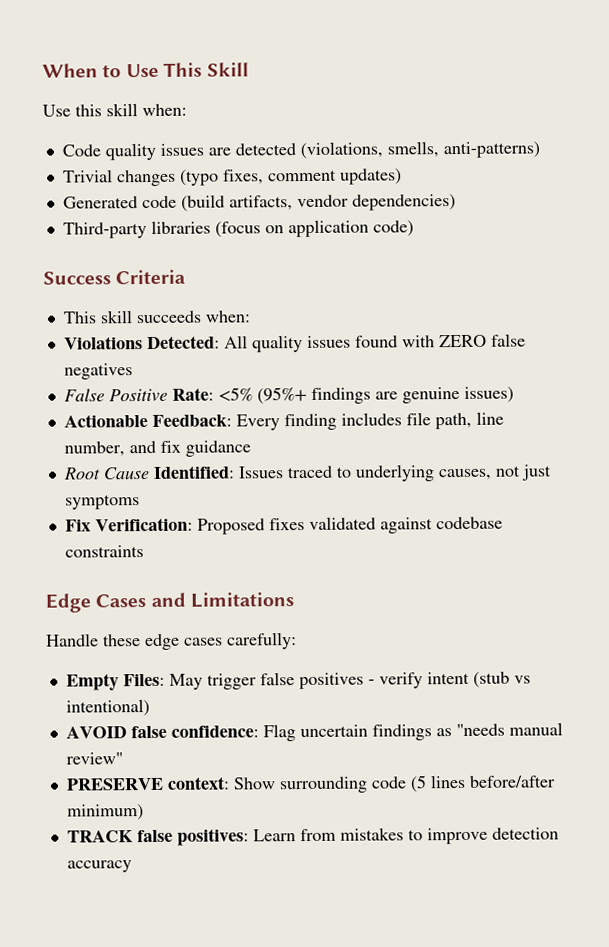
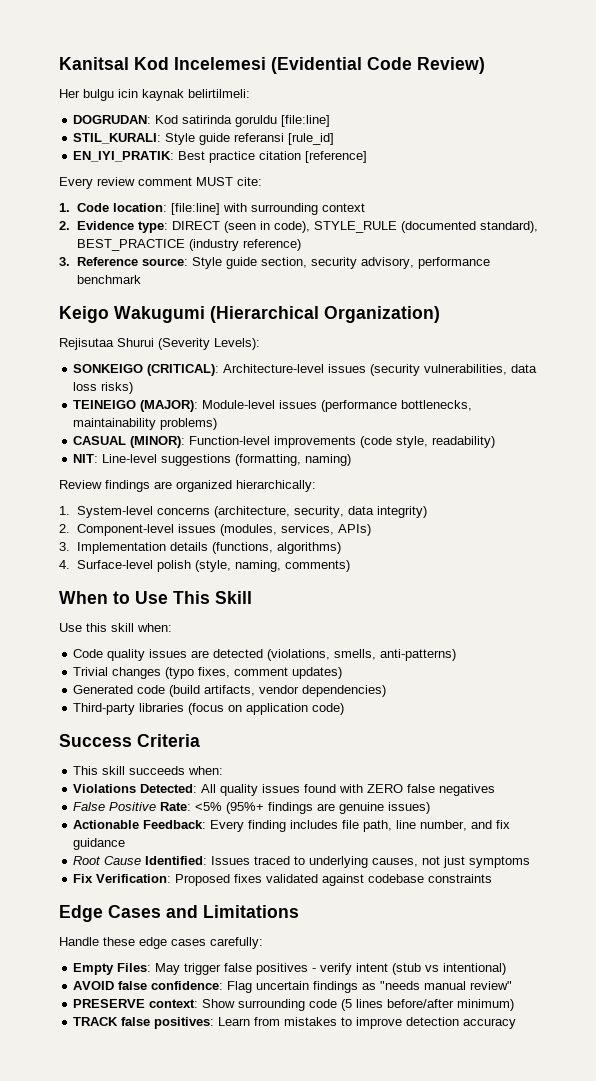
+ Kanitsal Kod Incelemesi (Evidential Code Review)
+ Her bulgu icin kaynak belirtilmeli:
+ DOGRUDAN: Kod satirinda goruldu [file:line]
+ STIL_KURALI: Style guide referansi [rule_id]
+ EN_IYI_PRATIK: Best practice citation [reference]
+ Every review comment MUST cite:
+ 1. Code location: [file:line] with surrounding context
+ 2. Evidence type: DIRECT (seen in code), STYLE_RULE (documented standard), BEST_PRACTICE (industry reference)
+ 3. Reference source: Style guide section, security advisory, performance benchmark
+ Keigo Wakugumi (Hierarchical Organization)
+ Rejisutaa Shurui (Severity Levels):
+ SONKEIGO (CRITICAL): Architecture-level issues (security vulnerabilities, data loss risks)
+ TEINEIGO (MAJOR): Module-level issues (performance bottlenecks, maintainability problems)
+ CASUAL (MINOR): Function-level improvements (code style, readability)
+ NIT: Line-level suggestions (formatting, naming)
+ Review findings are organized hierarchically:
+ 1. System-level concerns (architecture, security, data integrity)
+ 2. Component-level issues (modules, services, APIs)
+ 3. Implementation details (functions, algorithms)
+ 4. Surface-level polish (style, naming, comments)

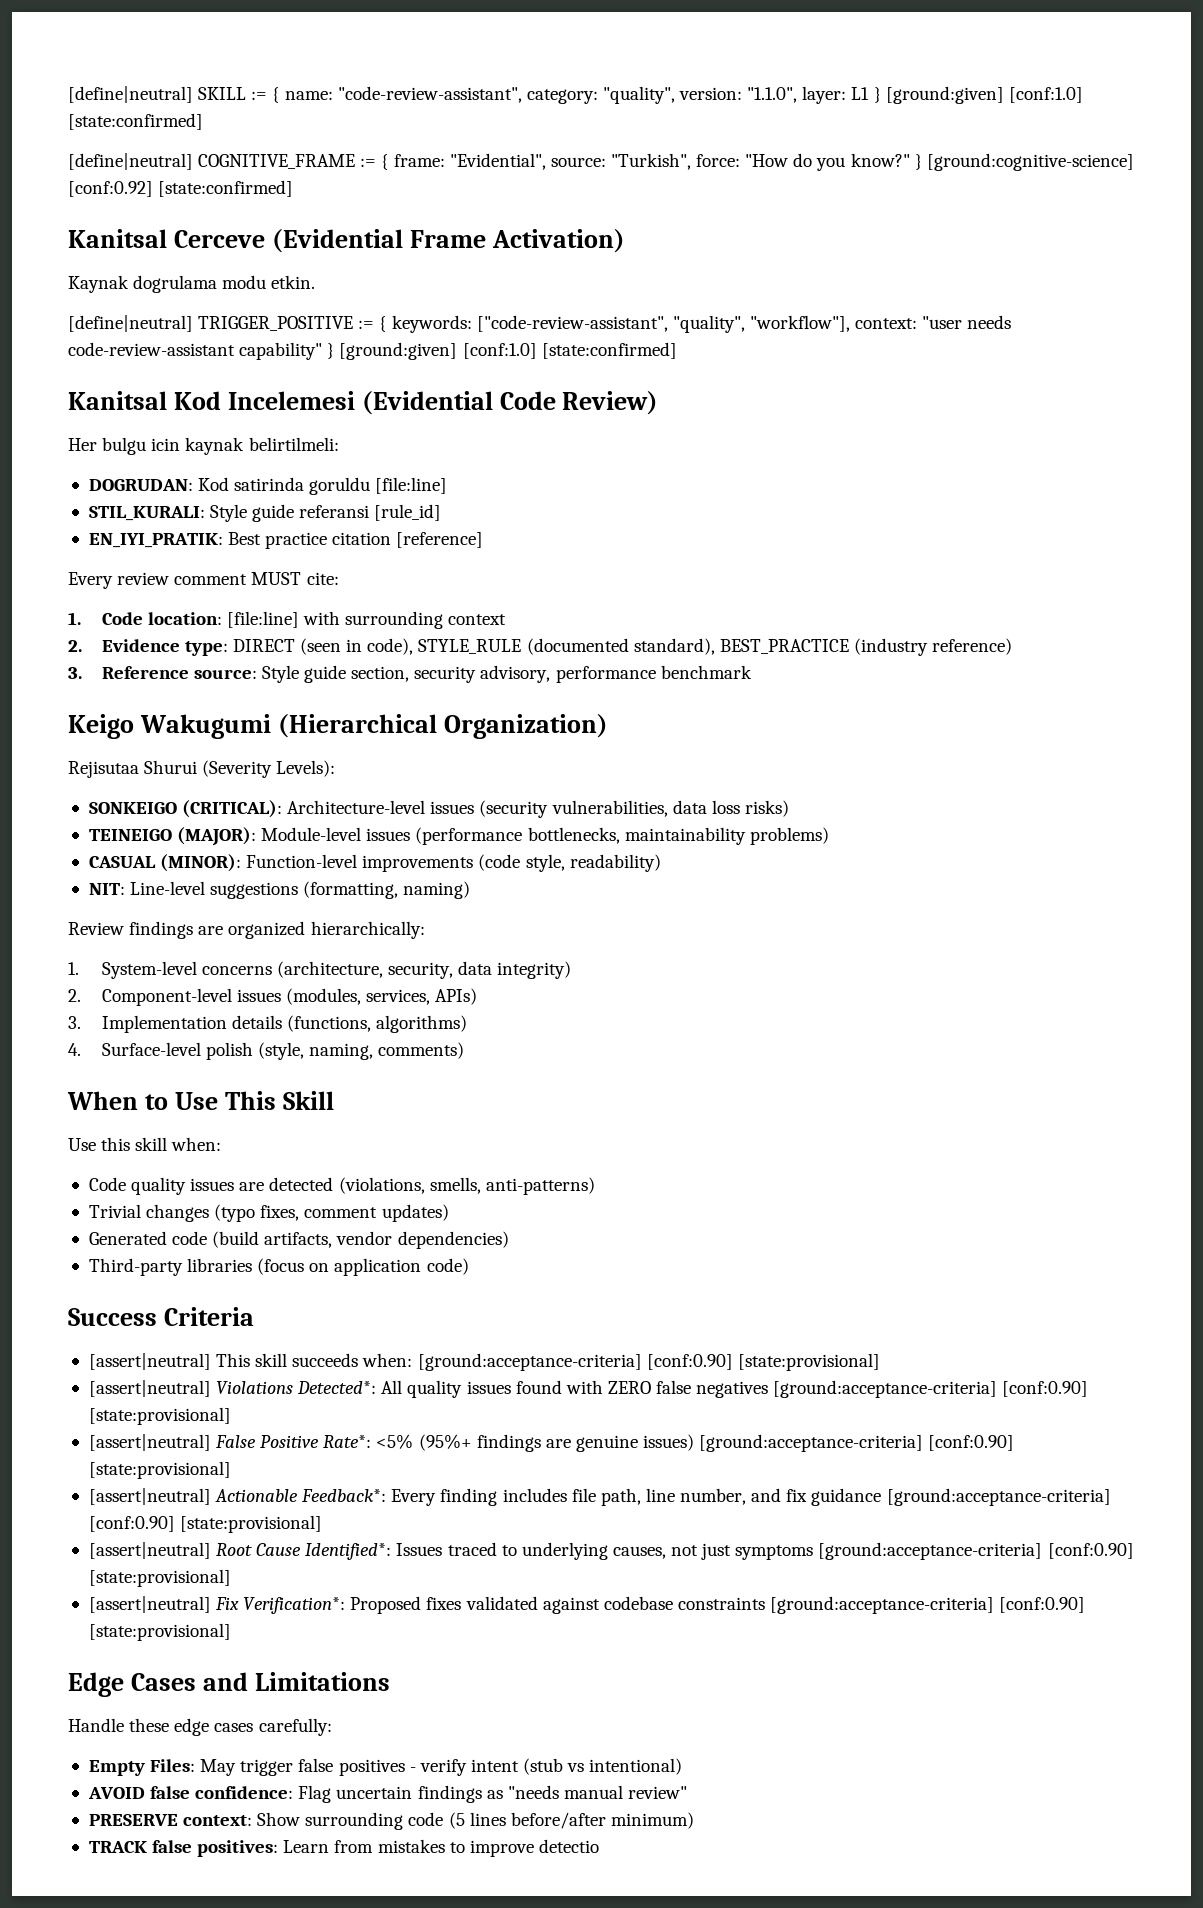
+ [define|neutral] SKILL := { name: "code-review-assistant", category: "quality", version: "1.1.0", layer: L1 } [ground:given] [conf:1.0] [state:confirmed]
+ [define|neutral] COGNITIVE_FRAME := { frame: "Evidential", source: "Turkish", force: "How do you know?" } [ground:cognitive-science] [conf:0.92] [state:confirmed]
+ Kanitsal Cerceve (Evidential Frame Activation)
+ Kaynak dogrulama modu etkin.
+ [define|neutral] TRIGGER_POSITIVE := { keywords: ["code-review-assistant", "quality", "workflow"], context: "user needs code-review-assistant capability" } [ground:given] [conf:1.0] [state:confirmed]
- This skill succeeds when:
- Violations Detected: All quality issues found with ZERO false negatives
- False Positive Rate: <5% (95%+ findings are genuine issues)
- Actionable Feedback: Every finding includes file path, line number, and fix guidance
- Root Cause Identified: Issues traced to underlying causes, not just symptoms
- Fix Verification: Proposed fixes validated against codebase constraints
+ [assert|neutral] This skill succeeds when: [ground:acceptance-criteria] [conf:0.90] [state:provisional]
+ [assert|neutral] Violations Detected*: All quality issues found with ZERO false negatives [ground:acceptance-criteria] [conf:0.90] [state:provisional]
+ [assert|neutral] False Positive Rate*: <5% (95%+ findings are genuine issues) [ground:acceptance-criteria] [conf:0.90] [state:provisional]
+ [assert|neutral] Actionable Feedback*: Every finding includes file path, line number, and fix guidance [ground:acceptance-criteria] [conf:0.90] [state:provisional]
+ [assert|neutral] Root Cause Identified*: Issues traced to underlying causes, not just symptoms [ground:acceptance-criteria] [conf:0.90] [state:provisional]
+ [assert|neutral] Fix Verification*: Proposed fixes validated against codebase constraints [ground:acceptance-criteria] [conf:0.90] [state:provisional]
- TRACK false positives: Learn from mistakes to improve detection accuracy
+ TRACK false positives: Learn from mistakes to improve detectio

